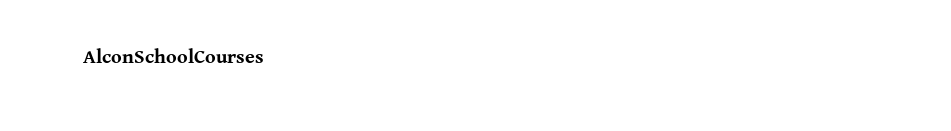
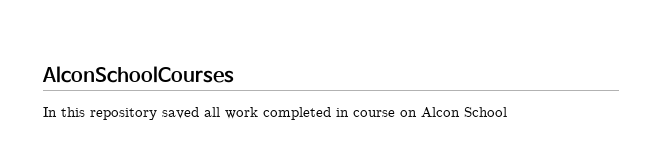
+ In this repository saved all work completed in course on Alcon School

